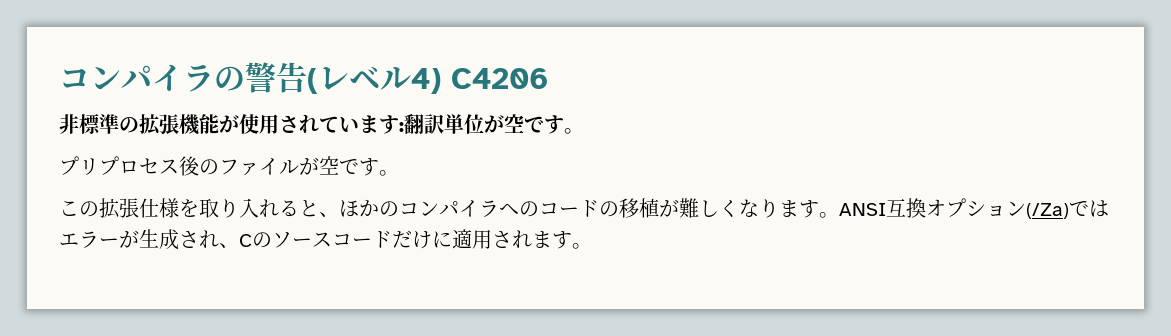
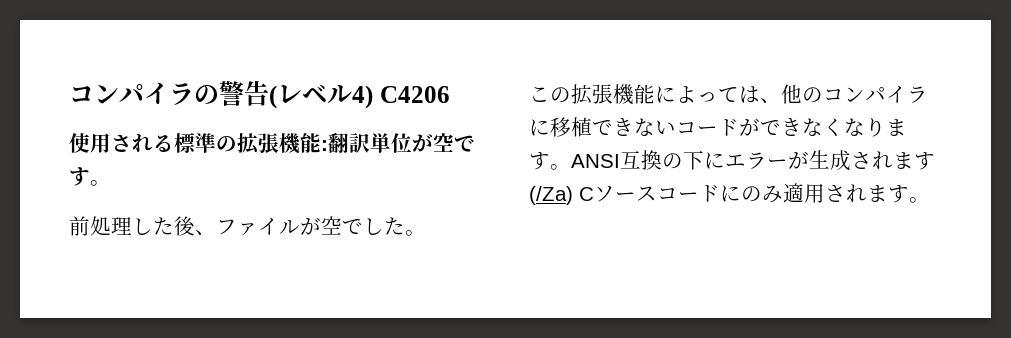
- 非標準の拡張機能が使用されています:翻訳単位が空です。
+ 使用される標準の拡張機能:翻訳単位が空です。
- プリプロセス後のファイルが空です。
+ 前処理した後、ファイルが空でした。
- この拡張仕様を取り入れると、ほかのコンパイラへのコードの移植が難しくなります。
+ この拡張機能によっては、他のコンパイラに移植できないコードができなくなります。
- ANSI互換オプション(/Za)ではエラーが生成され、Cのソースコードだけに適用されます。
+ ANSI互換の下にエラーが生成されます(/Za) Cソースコードにのみ適用されます。

